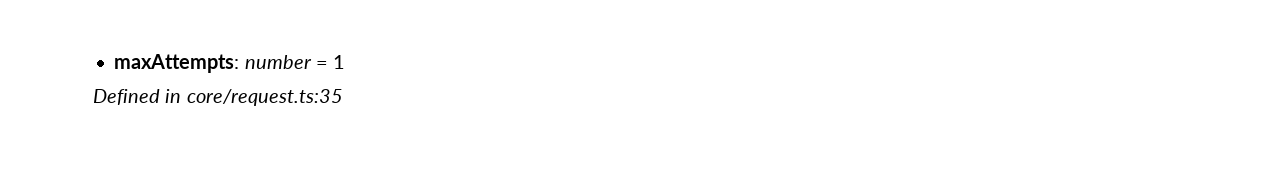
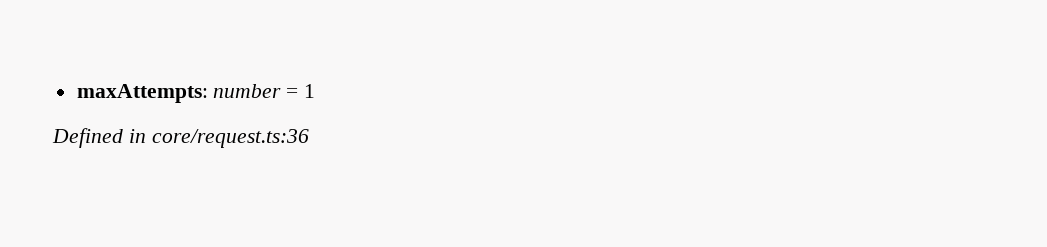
- Defined in core/request.ts:35
+ Defined in core/request.ts:36

